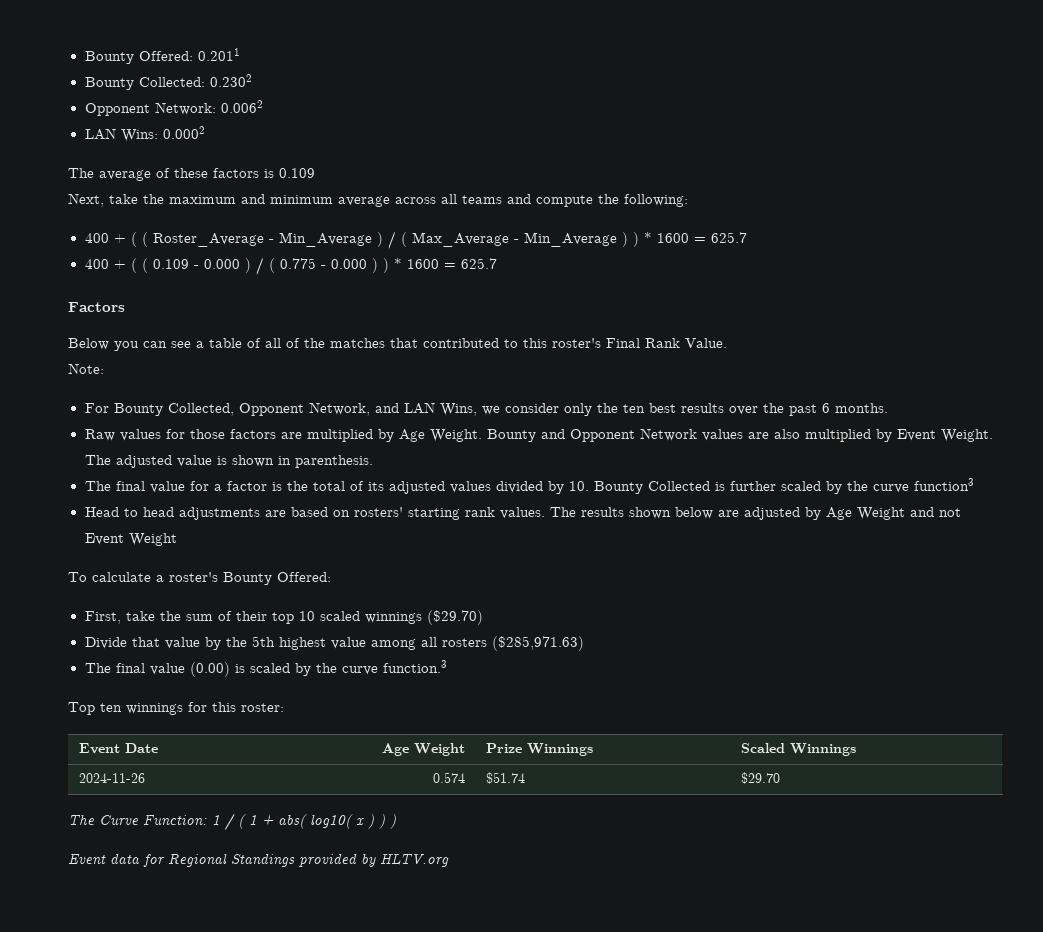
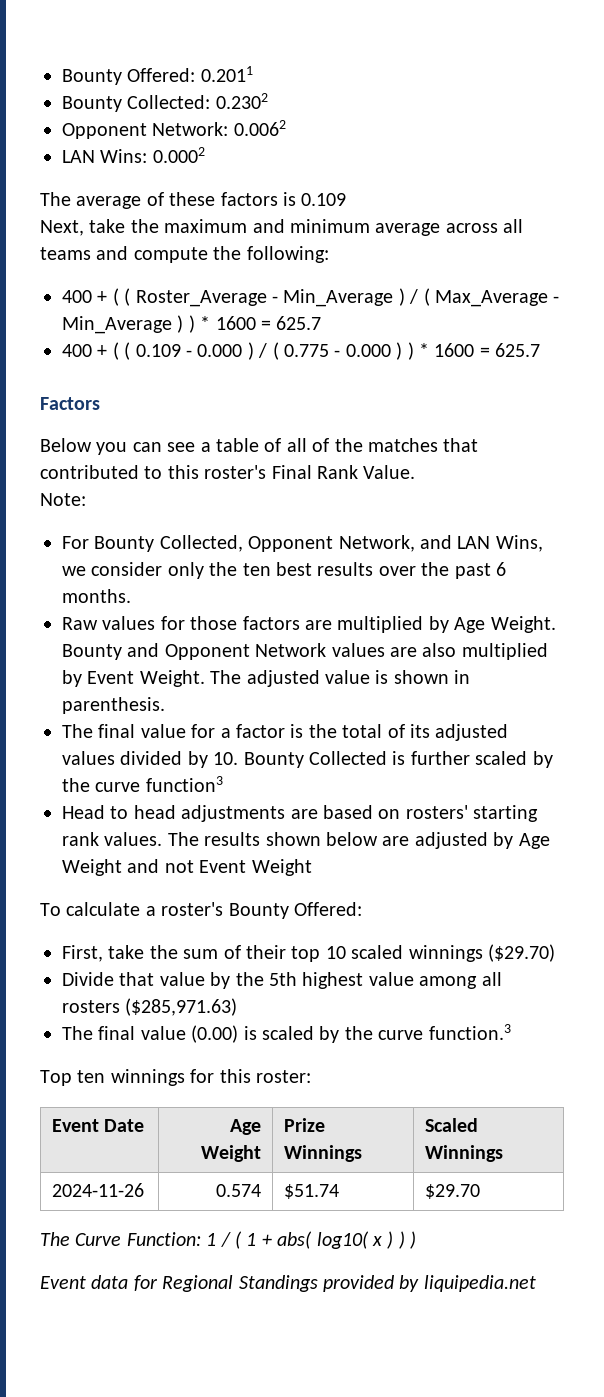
- Event data for Regional Standings provided by HLTV.org
+ Event data for Regional Standings provided by liquipedia.net

